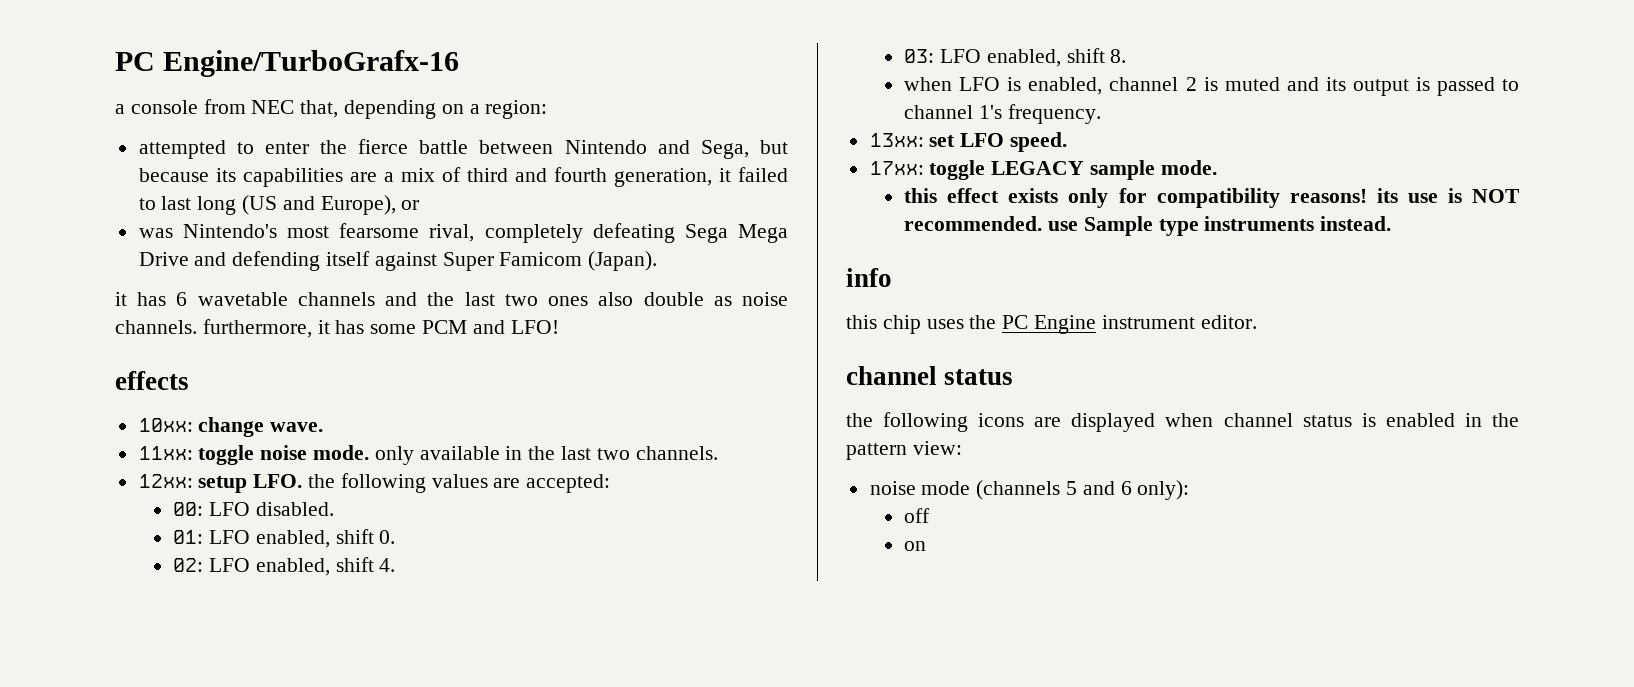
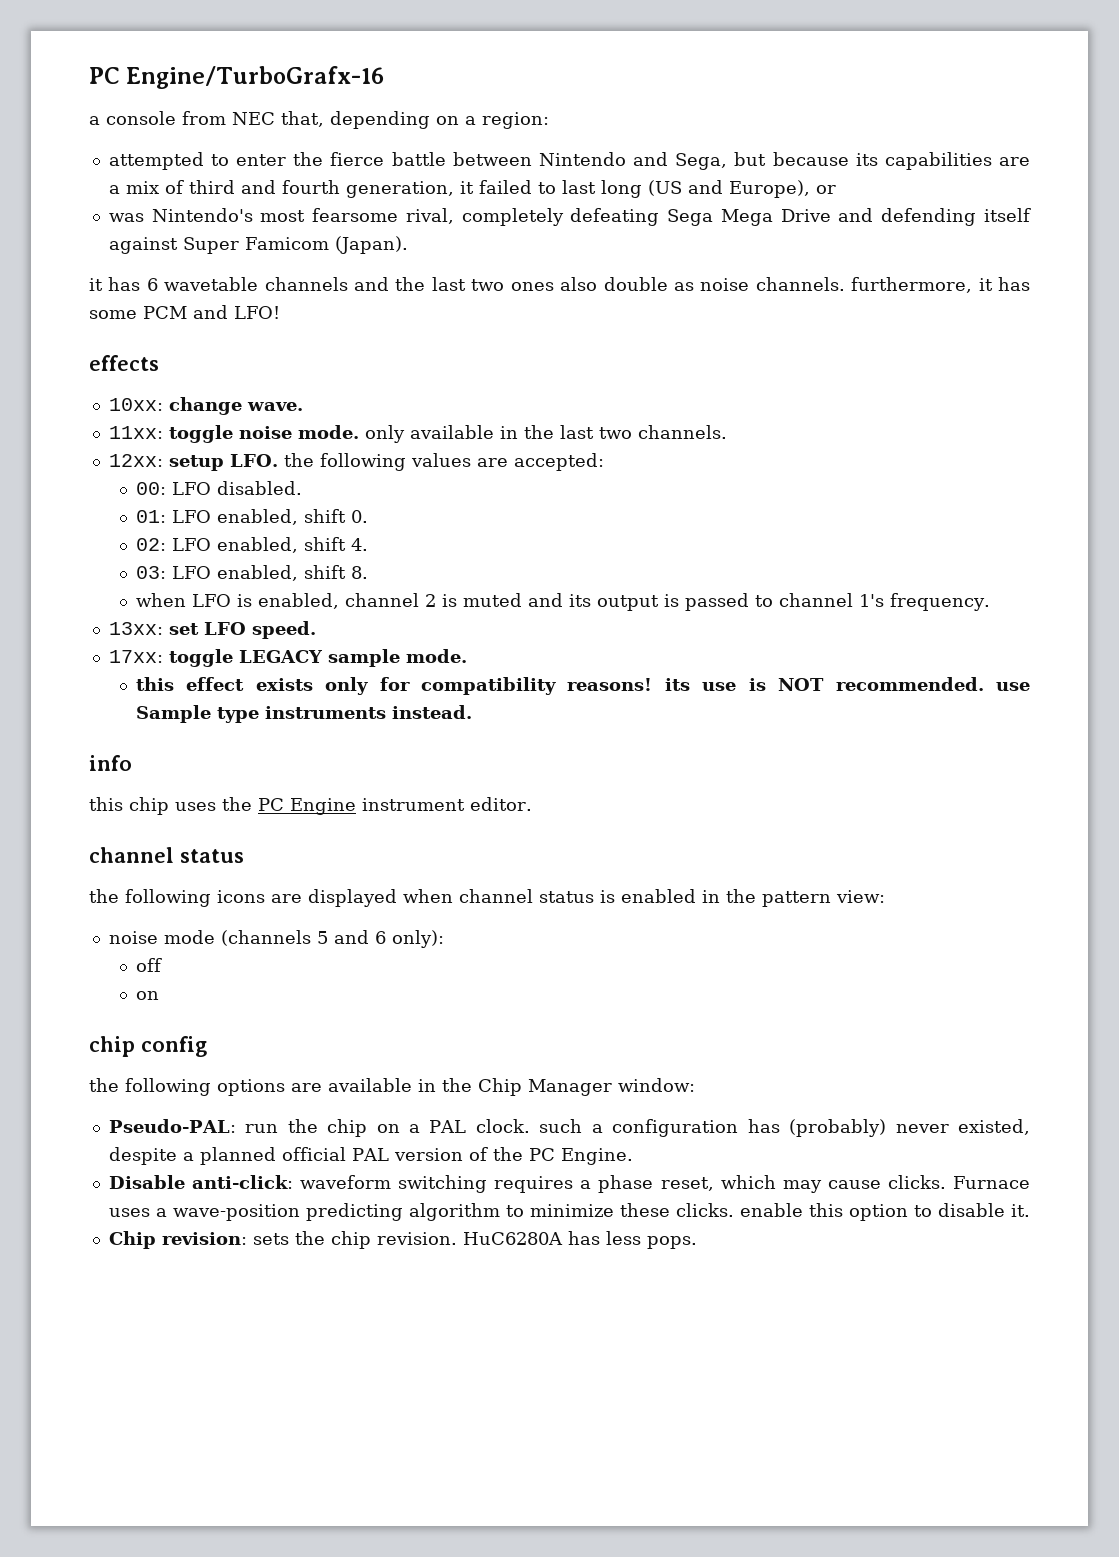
+ chip config
+ the following options are available in the Chip Manager window:
+ Pseudo-PAL: run the chip on a PAL clock. such a configuration has (probably) never existed, despite a planned official PAL version of the PC Engine.
+ Disable anti-click: waveform switching requires a phase reset, which may cause clicks. Furnace uses a wave-position predicting algorithm to minimize these clicks. enable this option to disable it.
+ Chip revision: sets the chip revision. HuC6280A has less pops.

